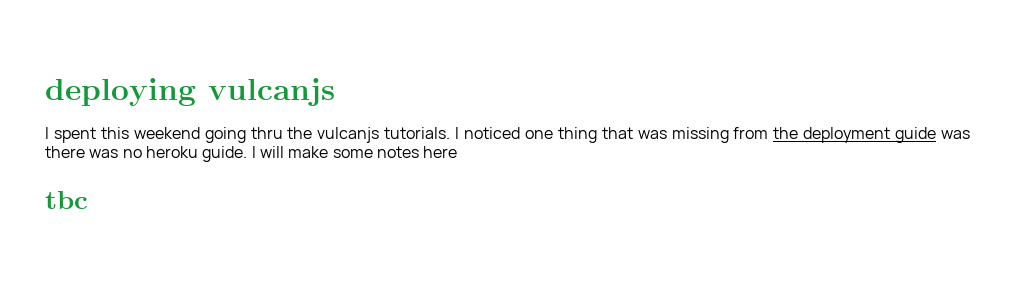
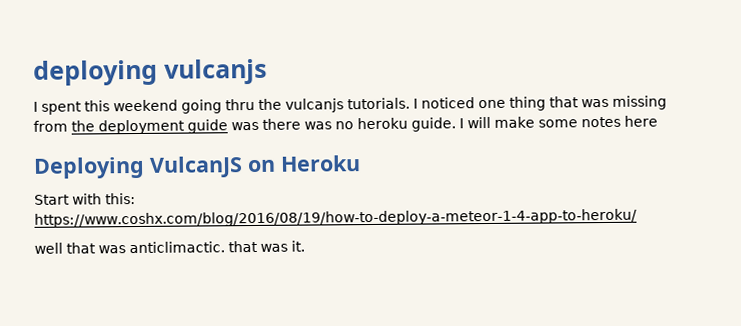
- tbc
+ Deploying VulcanJS on Heroku
+ Start with this: https://www.coshx.com/blog/2016/08/19/how-to-deploy-a-meteor-1-4-app-to-heroku/
+ well that was anticlimactic. that was it.

